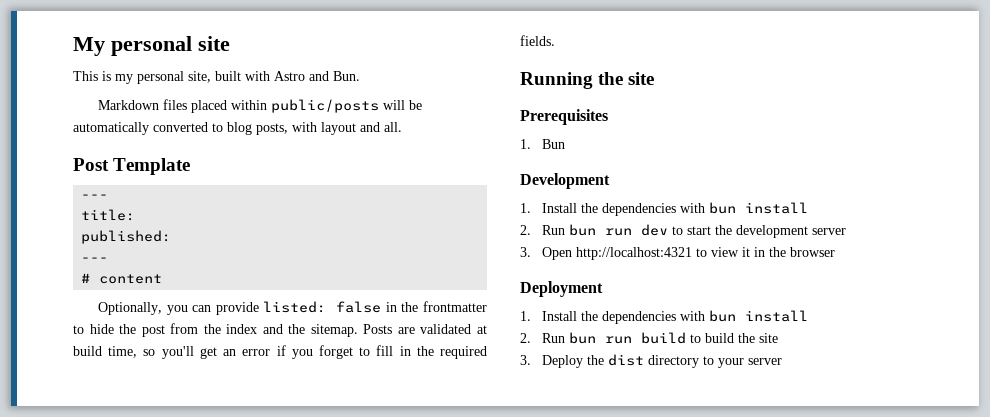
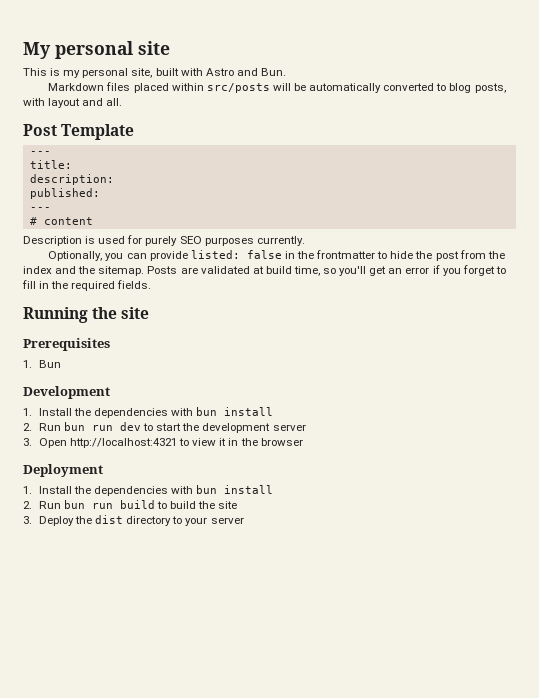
- Markdown files placed within public/posts will be automatically converted to blog posts, with layout and all.
+ Markdown files placed within src/posts will be automatically converted to blog posts, with layout and all.
+ description:
+ Description is used for purely SEO purposes currently.

